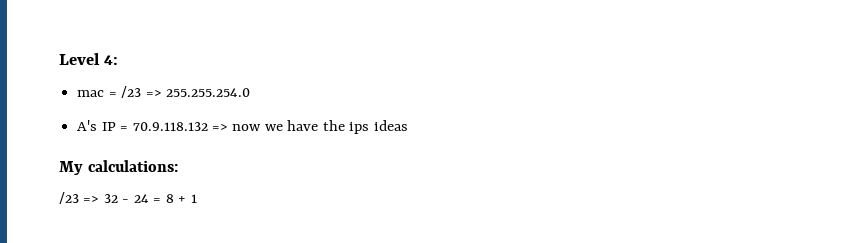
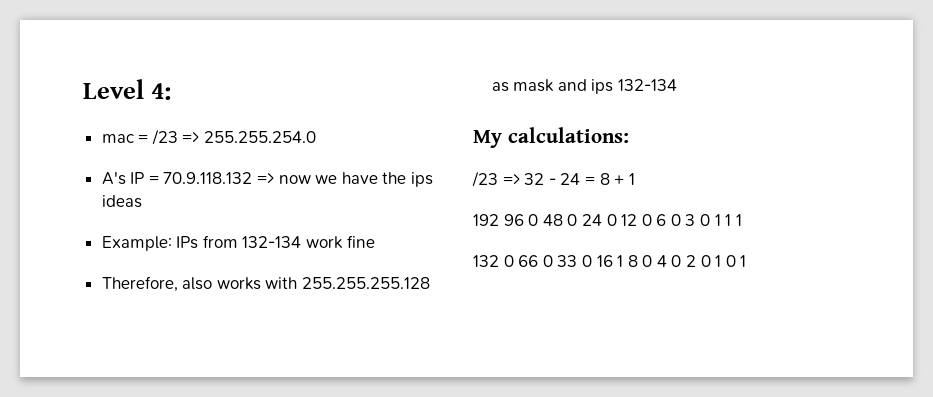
+ Example: IPs from 132-134 work fine
+ Therefore, also works with 255.255.255.128 as mask and ips 132-134
+ 192 96 0 48 0 24 0 12 0 6 0 3 0 1 1 1
+ 132 0 66 0 33 0 16 1 8 0 4 0 2 0 1 0 1

